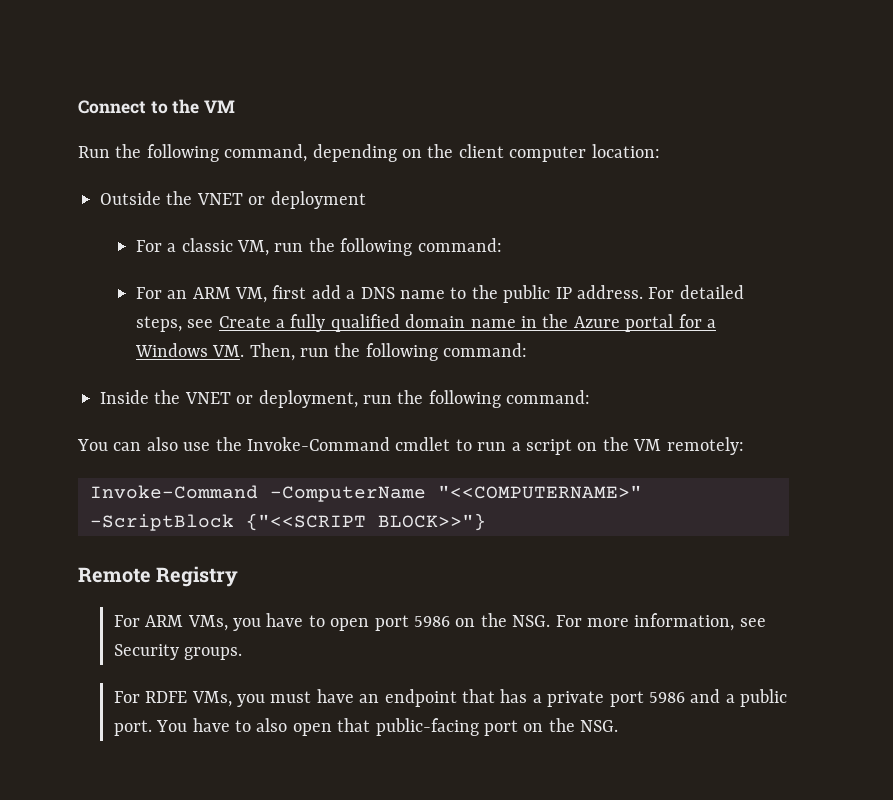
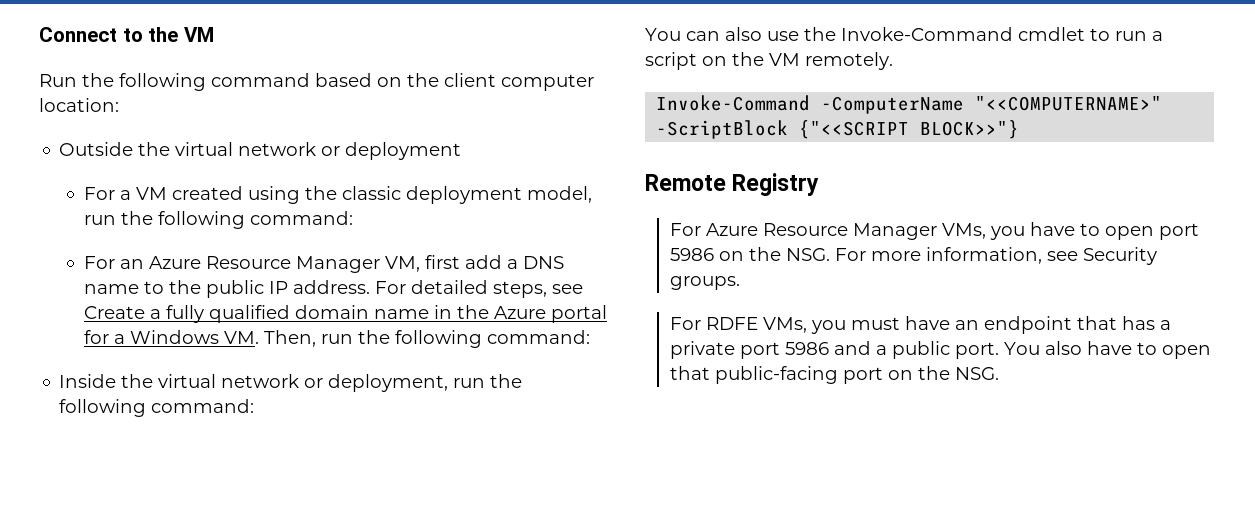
- Run the following command, depending on the client computer location:
+ Run the following command based on the client computer location:
- Outside the VNET or deployment
+ Outside the virtual network or deployment
- For a classic VM, run the following command:
+ For a VM created using the classic deployment model, run the following command:
- For an ARM VM, first add a DNS name to the public IP address.
+ For an Azure Resource Manager VM, first add a DNS name to the public IP address.
- Inside the VNET or deployment, run the following command:
+ Inside the virtual network or deployment, run the following command:
- You can also use the Invoke-Command cmdlet to run a script on the VM remotely:
+ You can also use the Invoke-Command cmdlet to run a script on the VM remotely.
- For ARM VMs, you have to open port 5986 on the NSG. For more information, see Security groups.
+ For Azure Resource Manager VMs, you have to open port 5986 on the NSG. For more information, see Security groups.
- You have to also open that public-facing port on the NSG.
+ You also have to open that public-facing port on the NSG.

